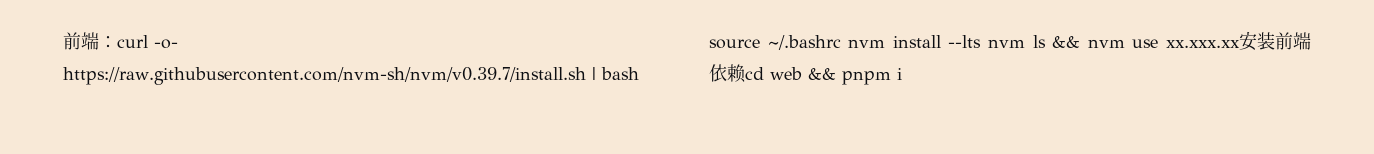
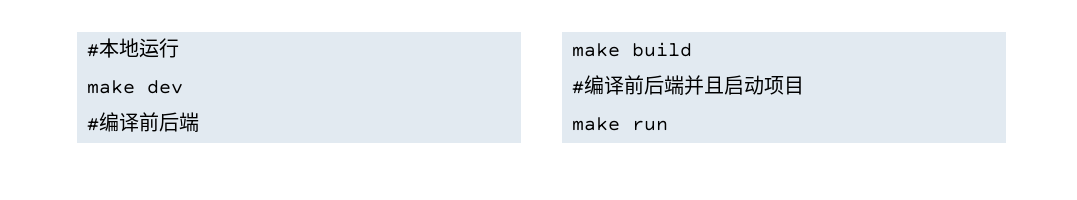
- 前端：curl -o- https://raw.githubusercontent.com/nvm-sh/nvm/v0.39.7/install.sh | bash source ~/.bashrc nvm install --lts nvm ls && nvm use xx.xxx.xx安装前端依赖cd web && pnpm i
+ #本地运行
+ make dev
+ #编译前后端
+ make build
+ #编译前后端并且启动项目
+ make run

